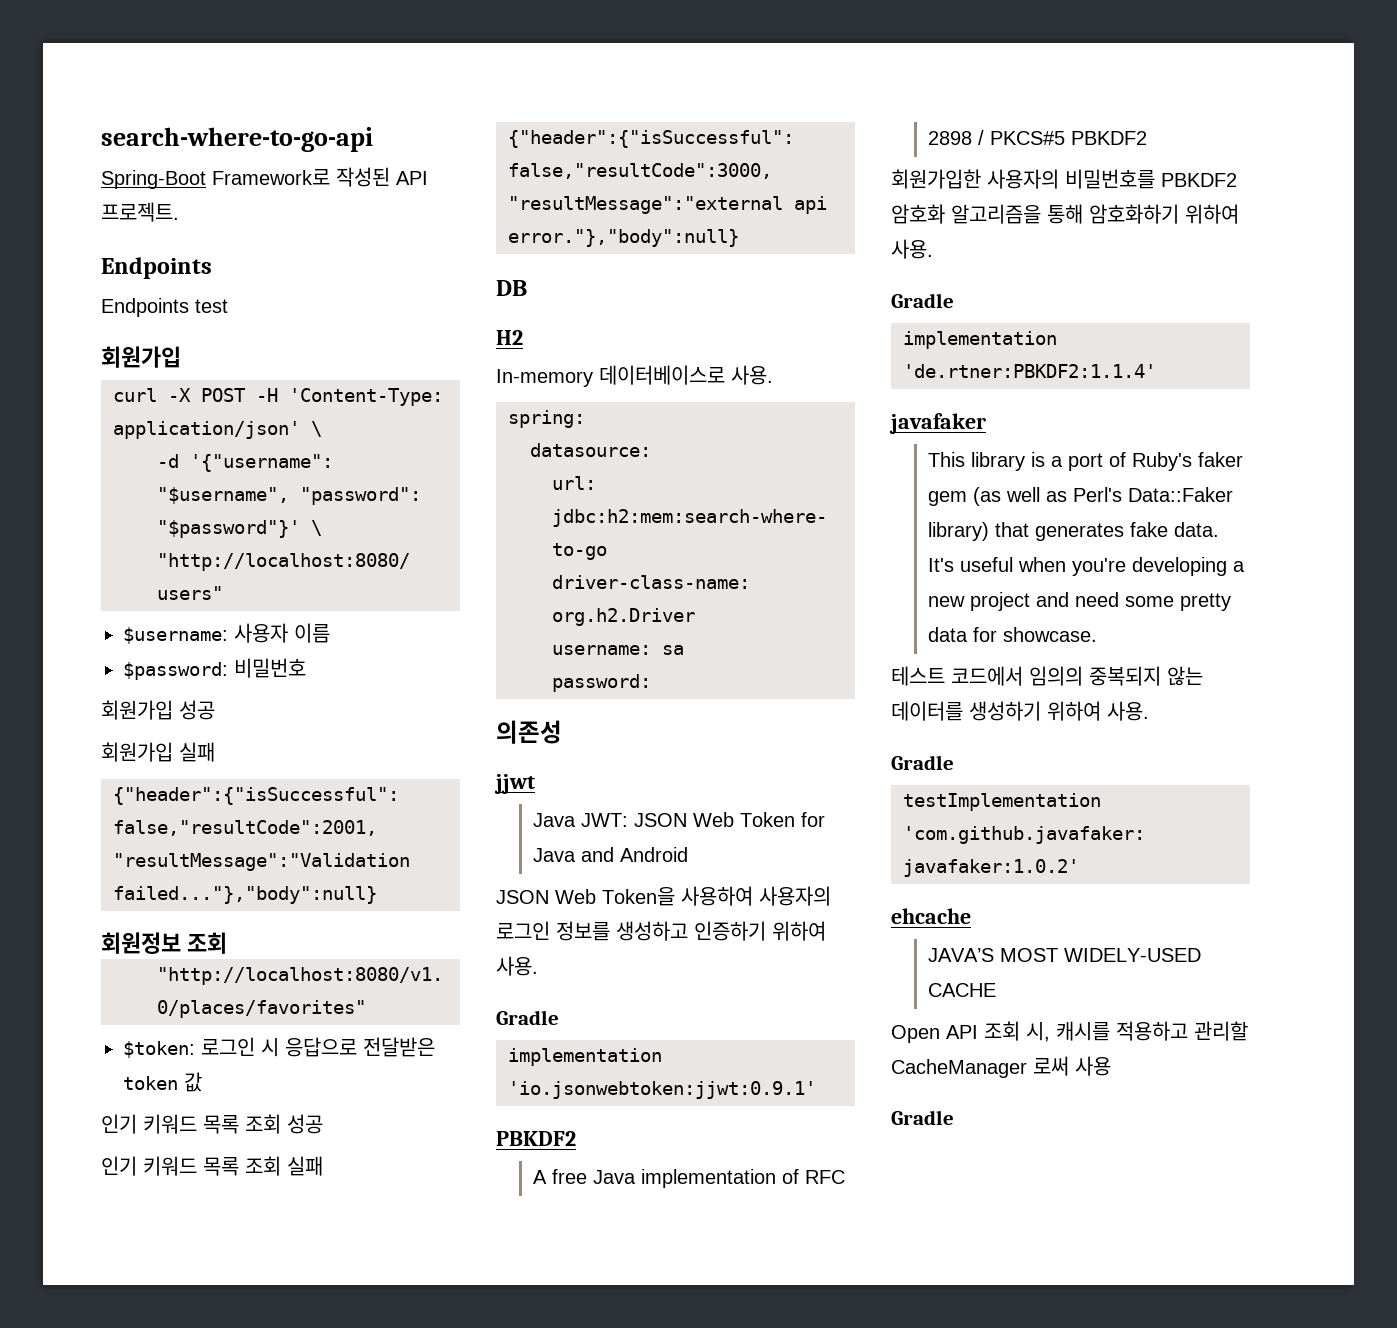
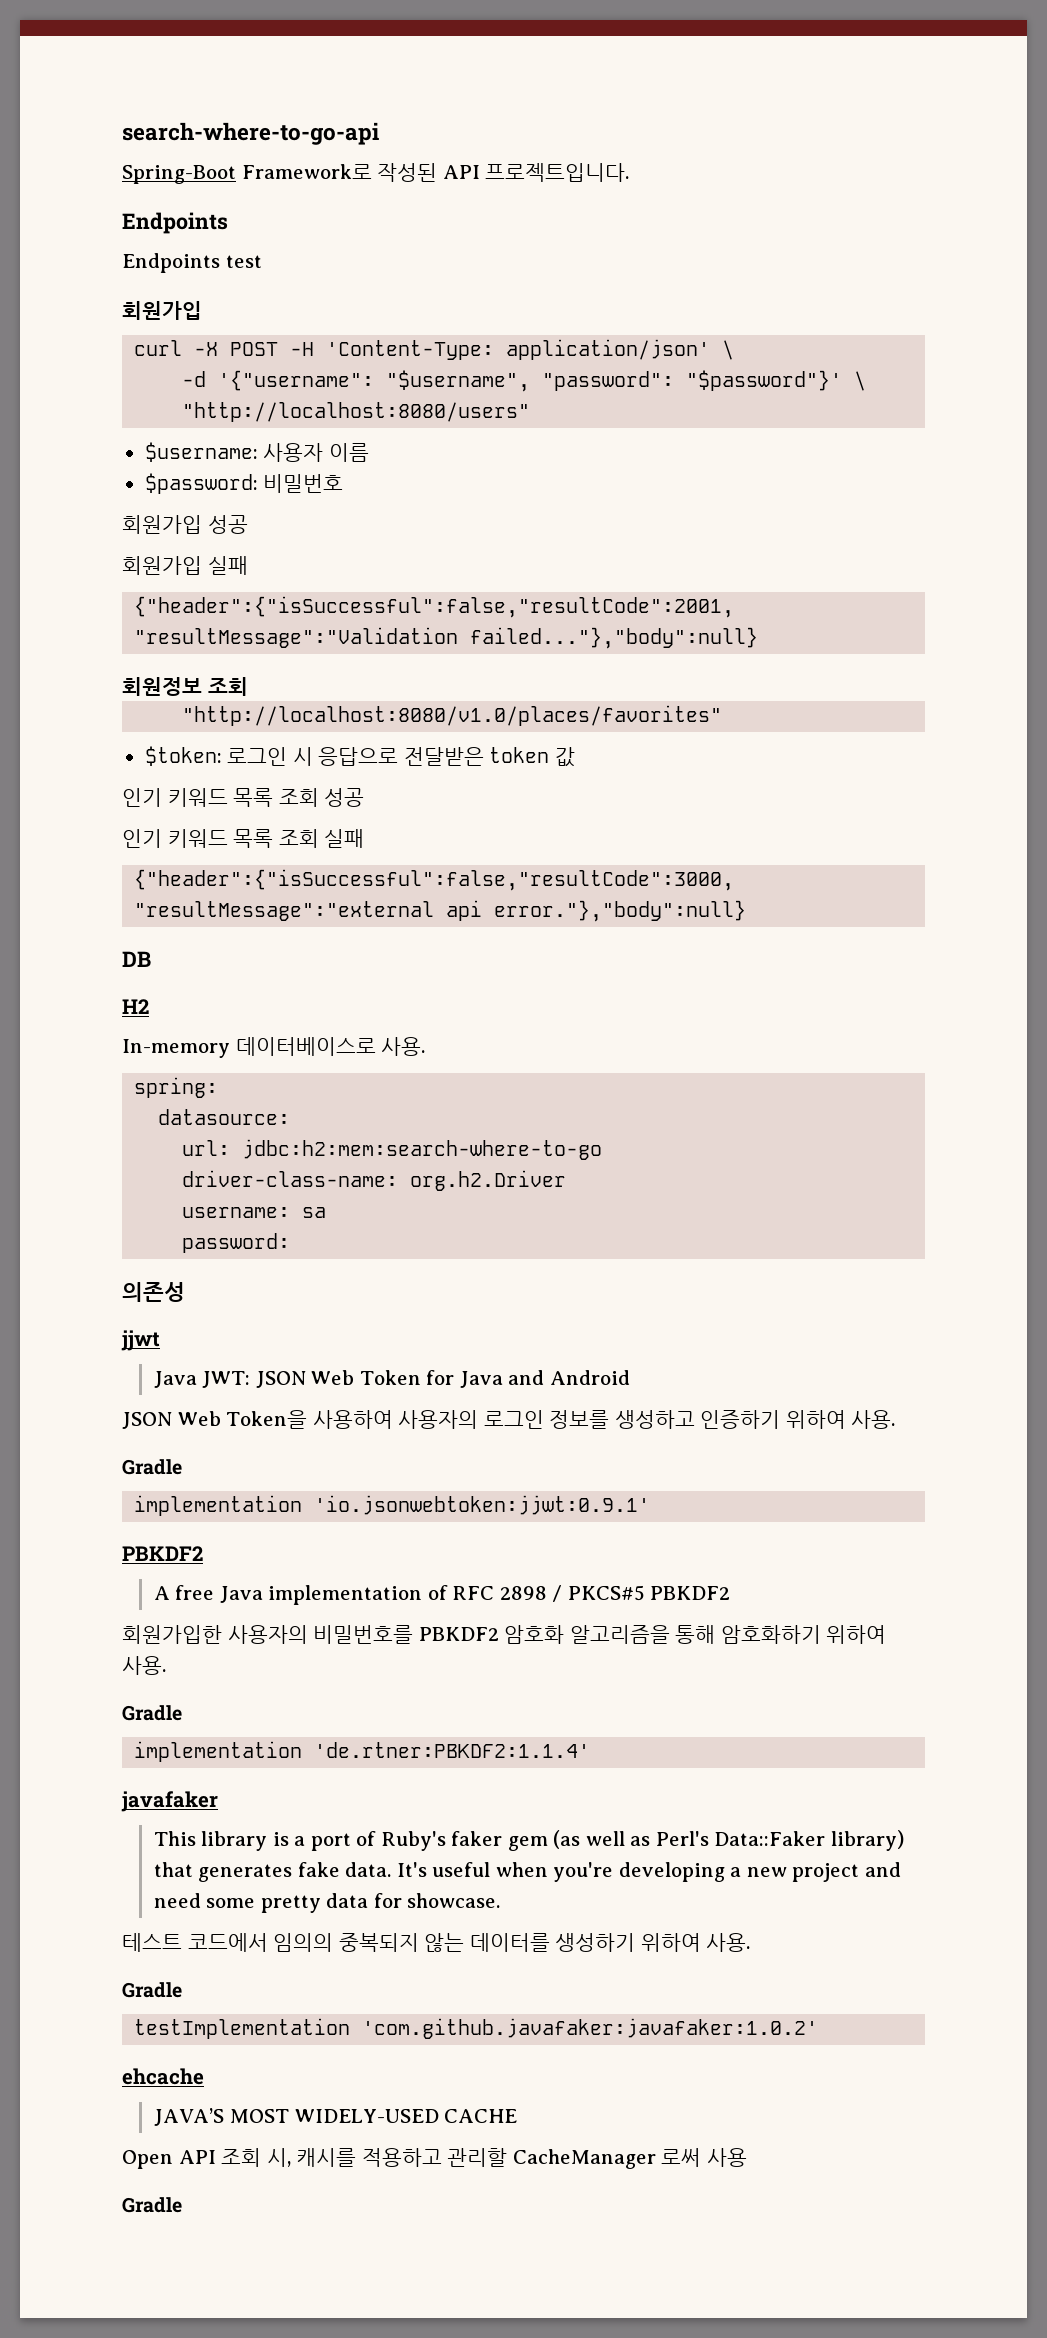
- Spring-Boot Framework로 작성된 API 프로젝트.
+ Spring-Boot Framework로 작성된 API 프로젝트입니다.

